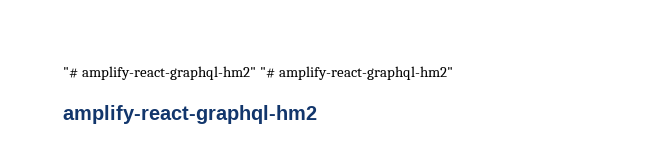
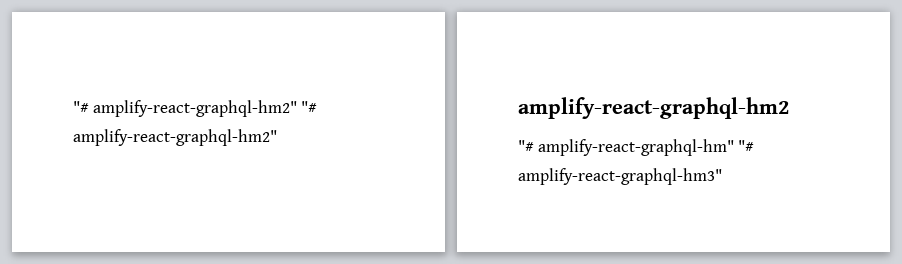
+ "# amplify-react-graphql-hm" "# amplify-react-graphql-hm3"

